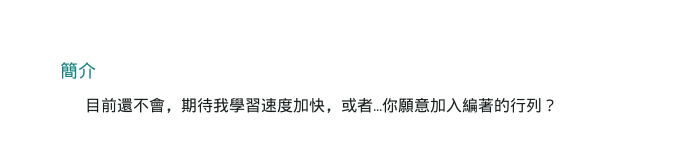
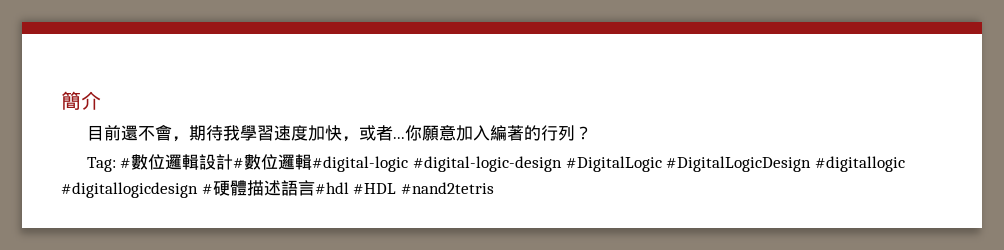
+ Tag: #數位邏輯設計#數位邏輯#digital-logic #digital-logic-design #DigitalLogic #DigitalLogicDesign #digitallogic #digitallogicdesign #硬體描述語言#hdl #HDL #nand2tetris

